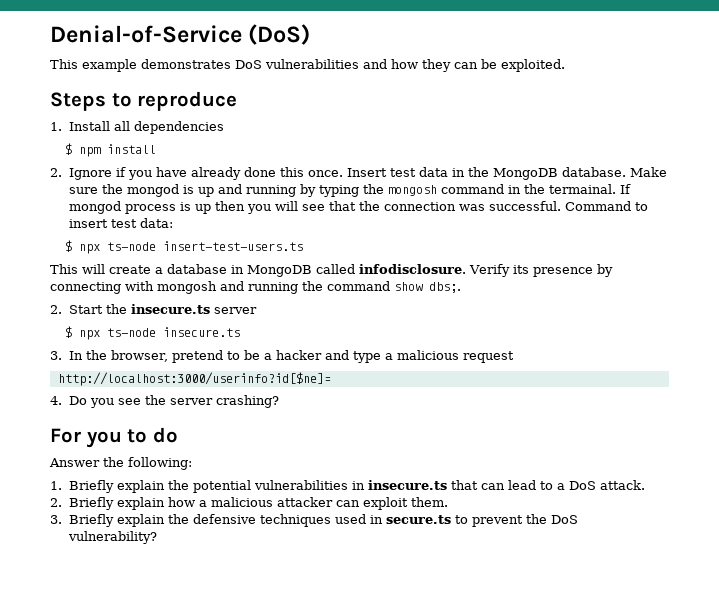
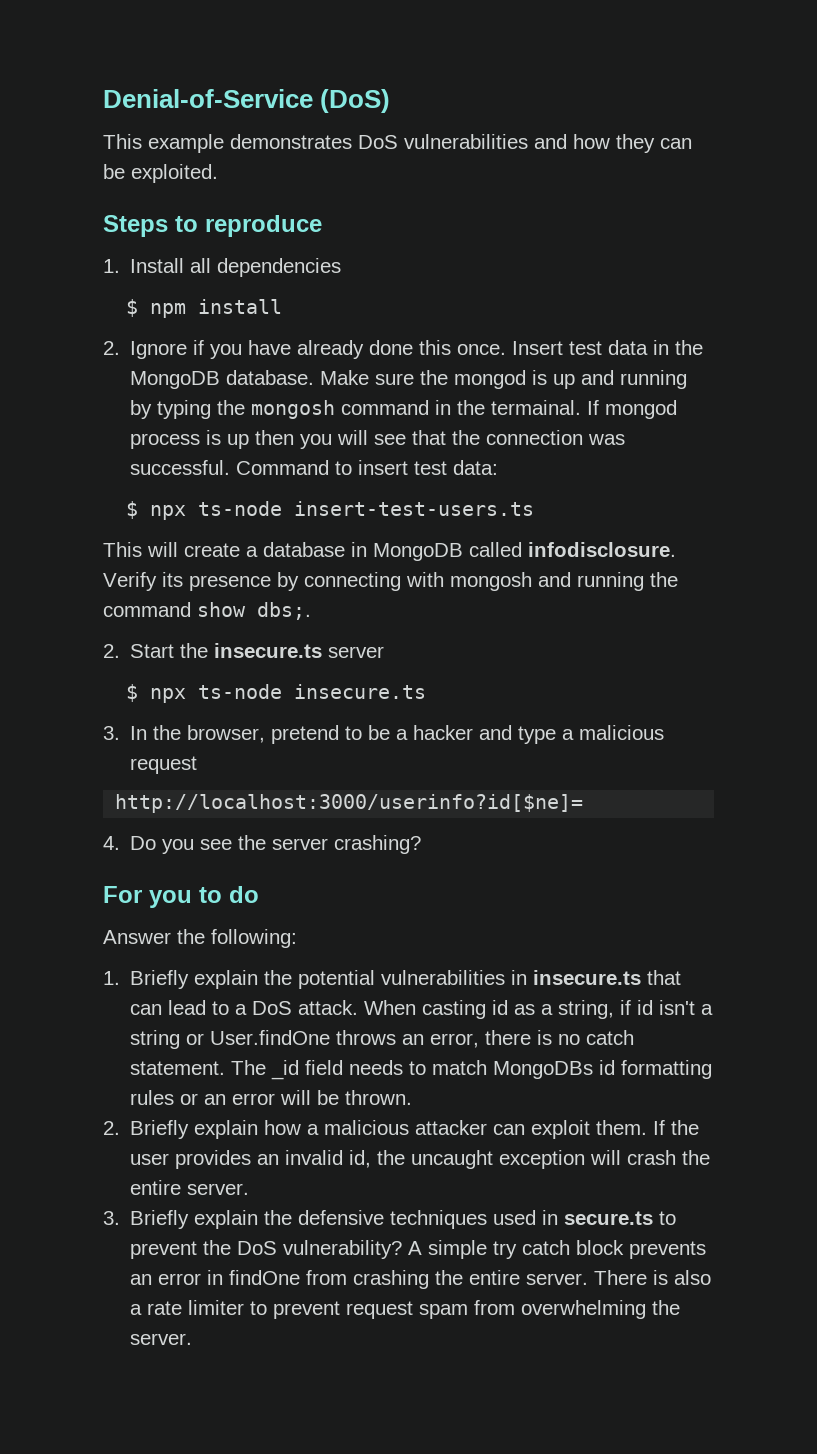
+ When casting id as a string, if id isn't a string or User.findOne throws an error, there is no catch statement. The _id field needs to match MongoDBs id formatting rules or an error will be thrown.
+ If the user provides an invalid id, the uncaught exception will crash the entire server.
+ A simple try catch block prevents an error in findOne from crashing the entire server. There is also a rate limiter to prevent request spam from overwhelming the server.

